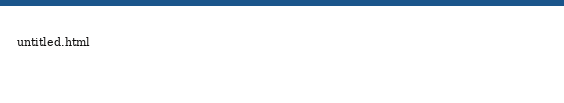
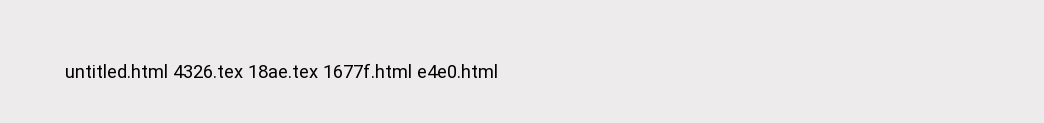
- untitled.html
+ untitled.html 4326.tex 18ae.tex 1677f.html e4e0.html

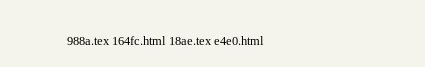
- untitled.html 4326.tex 18ae.tex 1677f.html e4e0.html
+ 988a.tex 164fc.html 18ae.tex e4e0.html

